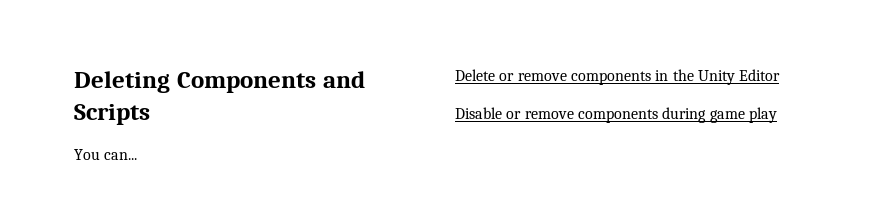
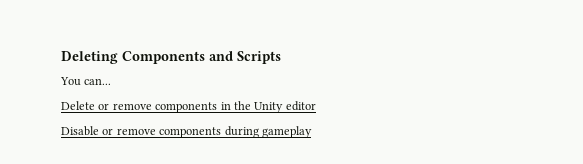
- Delete or remove components in the Unity Editor
+ Delete or remove components in the Unity editor
- Disable or remove components during game play
+ Disable or remove components during gameplay

